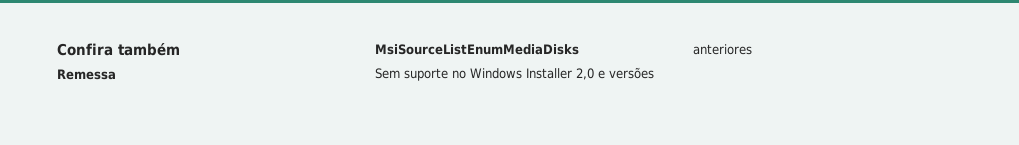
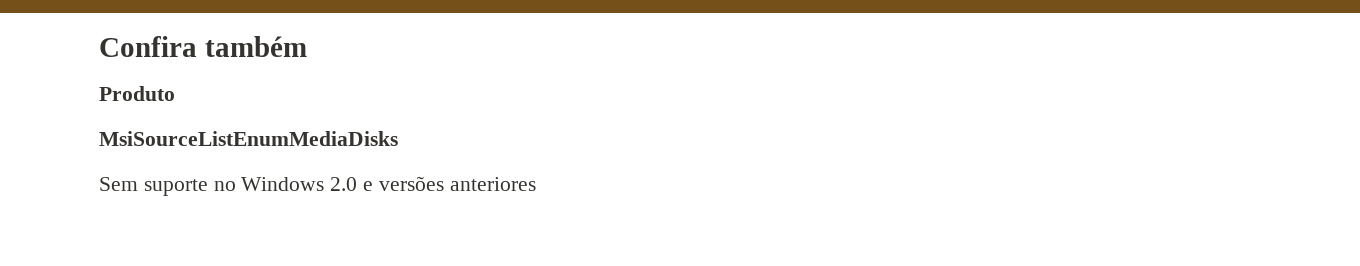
- Remessa
+ Produto
- Sem suporte no Windows Installer 2,0 e versões anteriores
+ Sem suporte no Windows 2.0 e versões anteriores

